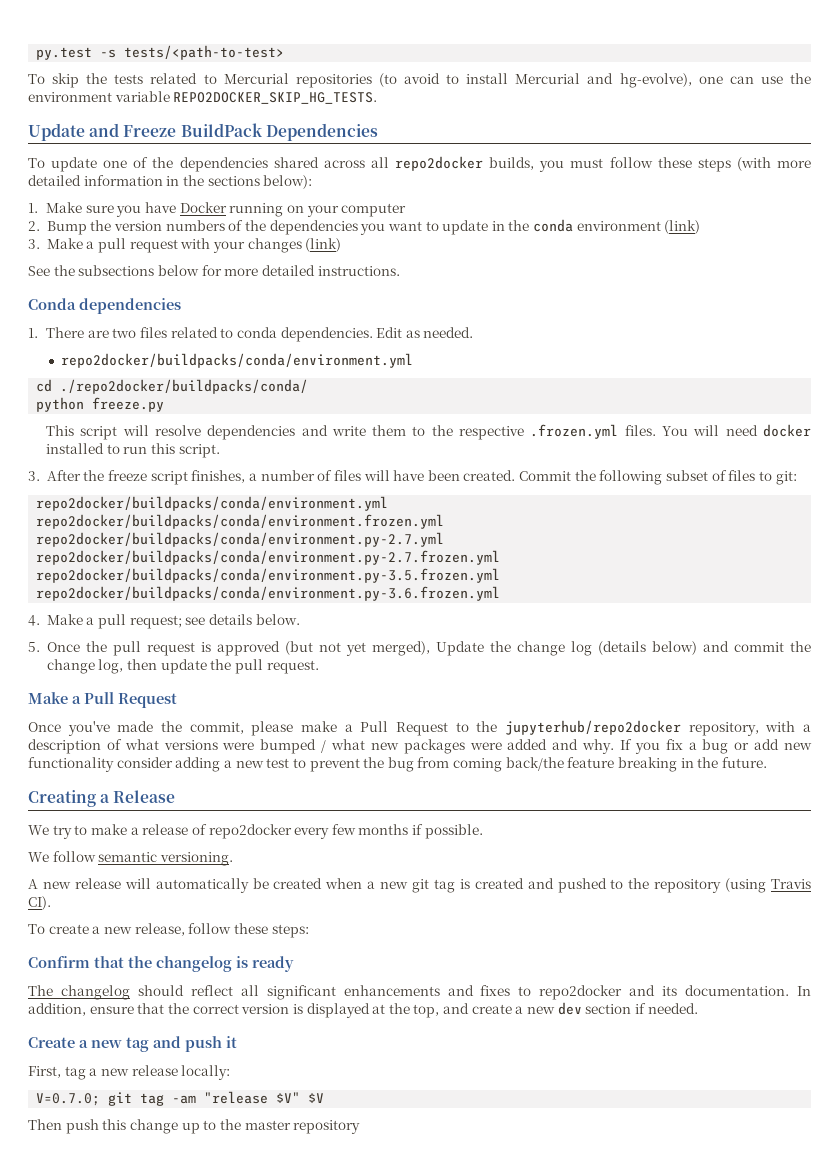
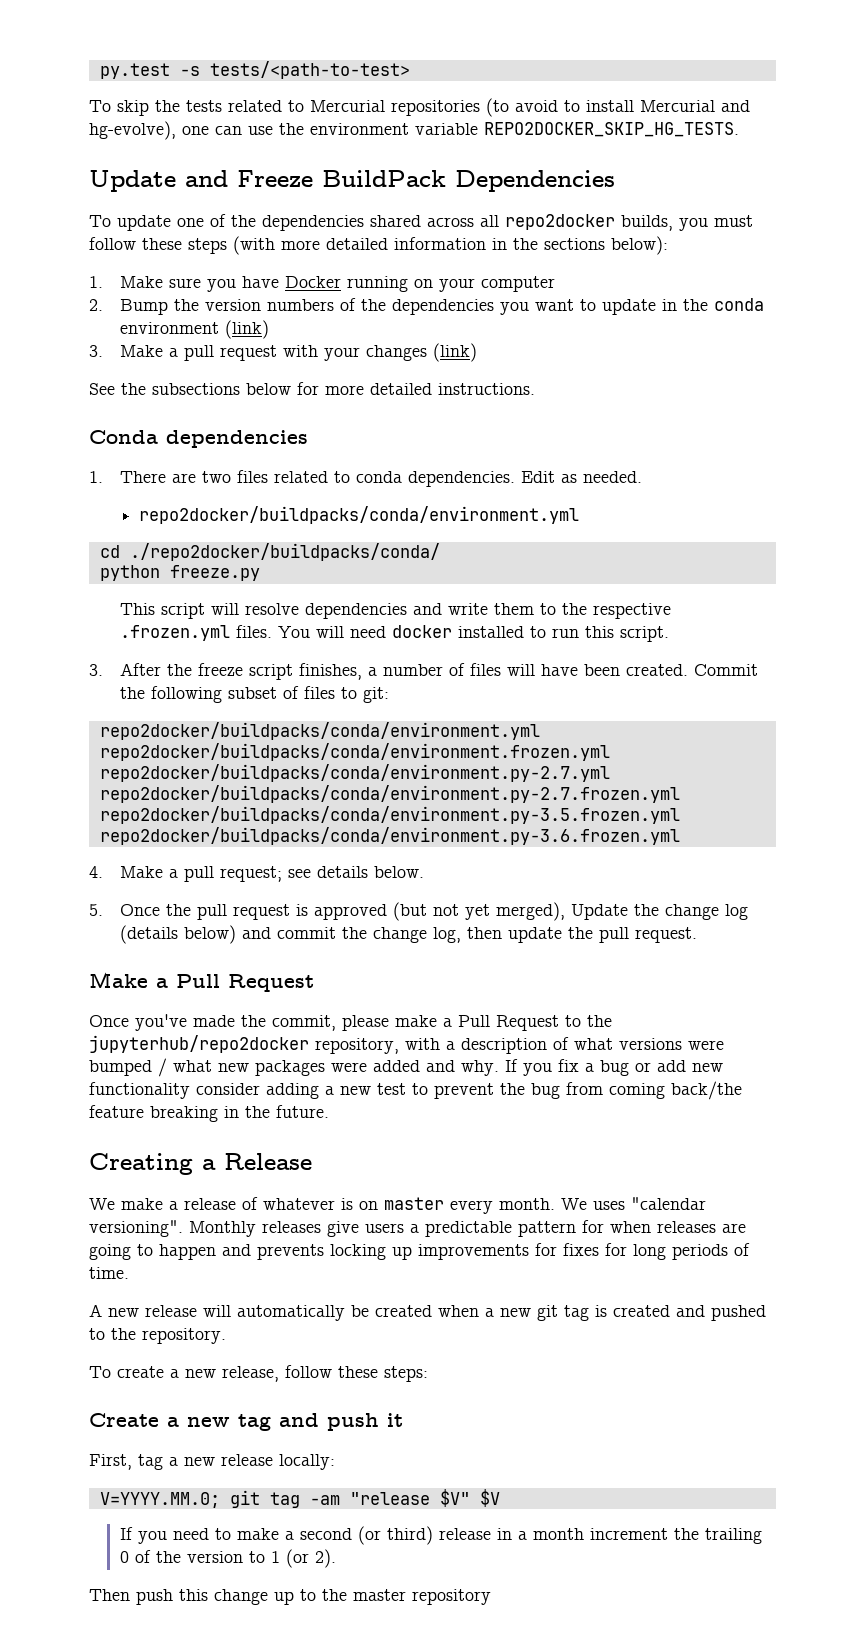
- We try to make a release of repo2docker every few months if possible.
- We follow semantic versioning.
+ We make a release of whatever is on master every month. We uses "calendar versioning". Monthly releases give users a predictable pattern for when releases are going to happen and prevents locking up improvements for fixes for long periods of time.
- A new release will automatically be created when a new git tag is created and pushed to the repository (using Travis CI).
+ A new release will automatically be created when a new git tag is created and pushed to the repository.
- Confirm that the changelog is ready
- The changelog should reflect all significant enhancements and fixes to repo2docker and its documentation. In addition, ensure that the correct version is displayed at the top, and create a new dev section if needed.
- V=0.7.0; git tag -am "release $V" $V
+ V=YYYY.MM.0; git tag -am "release $V" $V
+ If you need to make a second (or third) release in a month increment the trailing 0 of the version to 1 (or 2).

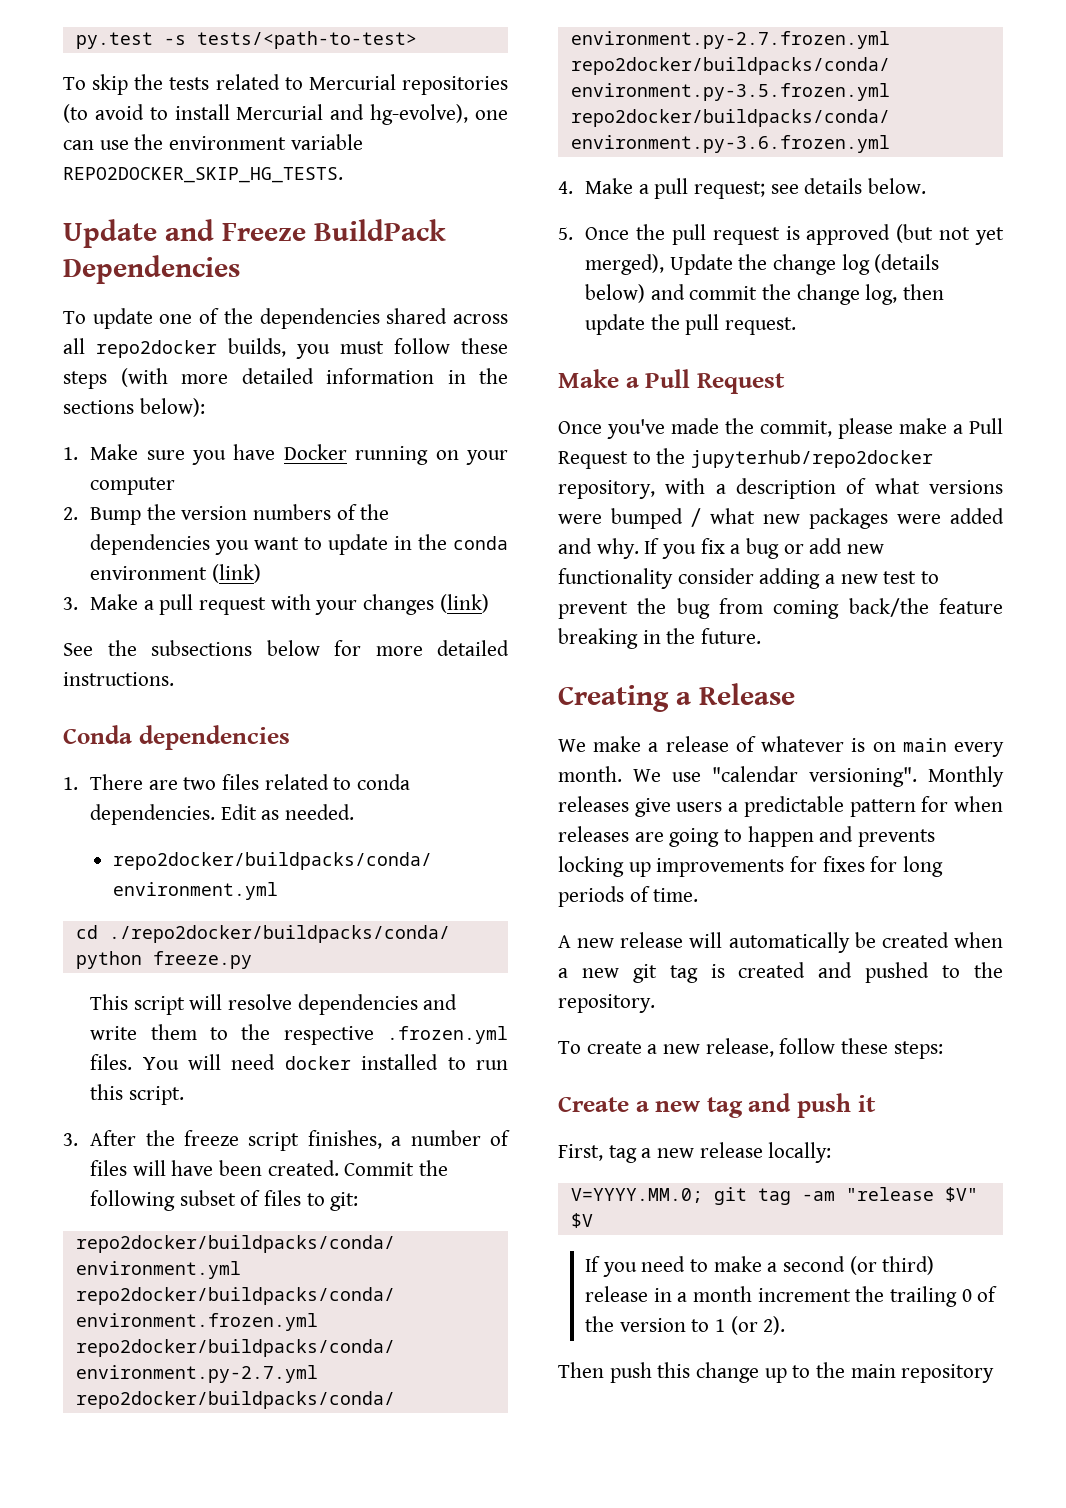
- We make a release of whatever is on master every month.
+ We make a release of whatever is on main every month.
- We uses "calendar versioning".
+ We use "calendar versioning".
- Then push this change up to the master repository
+ Then push this change up to the main repository

